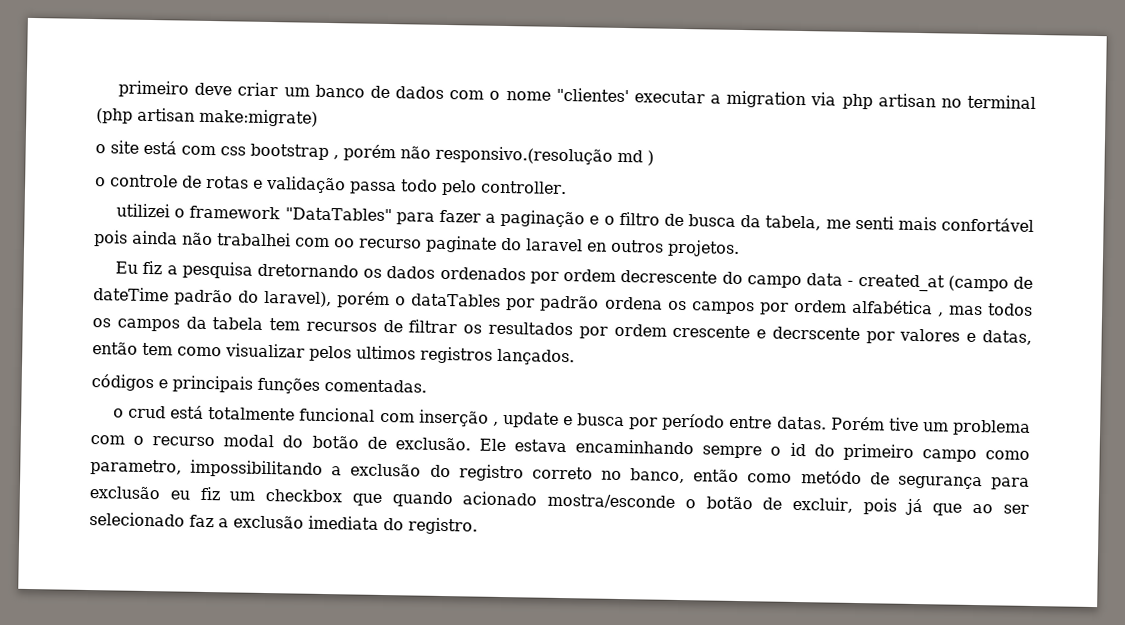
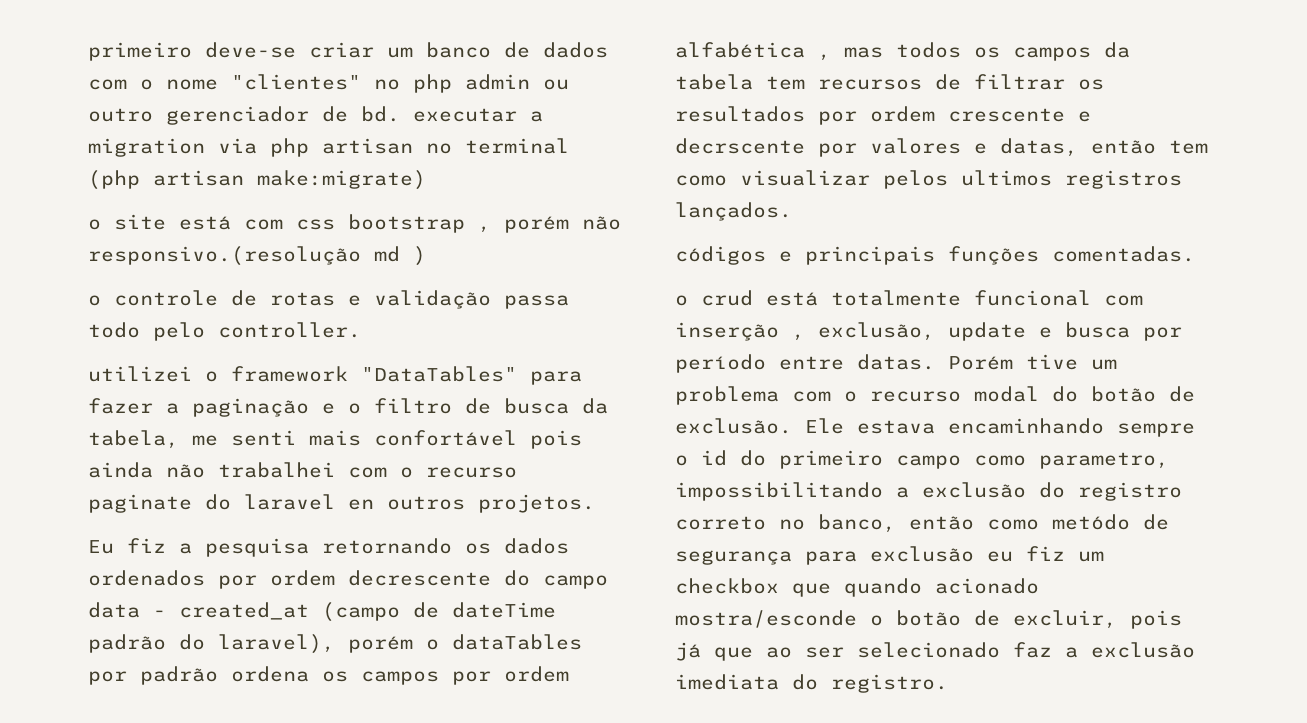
- primeiro deve criar um banco de dados com o nome "clientes' executar a migration via php artisan no terminal (php artisan make:migrate)
+ primeiro deve-se criar um banco de dados com o nome "clientes" no php admin ou outro gerenciador de bd. executar a migration via php artisan no terminal (php artisan make:migrate)
- utilizei o framework "DataTables" para fazer a paginação e o filtro de busca da tabela, me senti mais confortável pois ainda não trabalhei com oo recurso paginate do laravel en outros projetos.
+ utilizei o framework "DataTables" para fazer a paginação e o filtro de busca da tabela, me senti mais confortável pois ainda não trabalhei com o recurso paginate do laravel en outros projetos.
- Eu fiz a pesquisa dretornando os dados ordenados por ordem decrescente do campo data - created_at (campo de dateTime padrão do laravel), porém o dataTables por padrão ordena os campos por ordem alfabética , mas todos os campos da tabela tem recursos de filtrar os resultados por ordem crescente e decrscente por valores e datas, então tem como visualizar pelos ultimos registros lançados.
+ Eu fiz a pesquisa retornando os dados ordenados por ordem decrescente do campo data - created_at (campo de dateTime padrão do laravel), porém o dataTables por padrão ordena os campos por ordem alfabética , mas todos os campos da tabela tem recursos de filtrar os resultados por ordem crescente e decrscente por valores e datas, então tem como visualizar pelos ultimos registros lançados.
- o crud está totalmente funcional com inserção , update e busca por período entre datas.
+ o crud está totalmente funcional com inserção , exclusão, update e busca por período entre datas.

